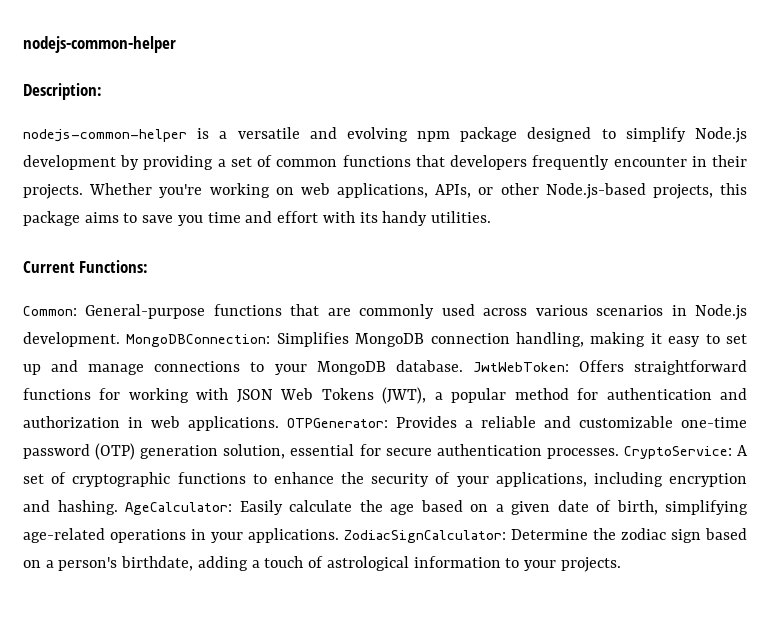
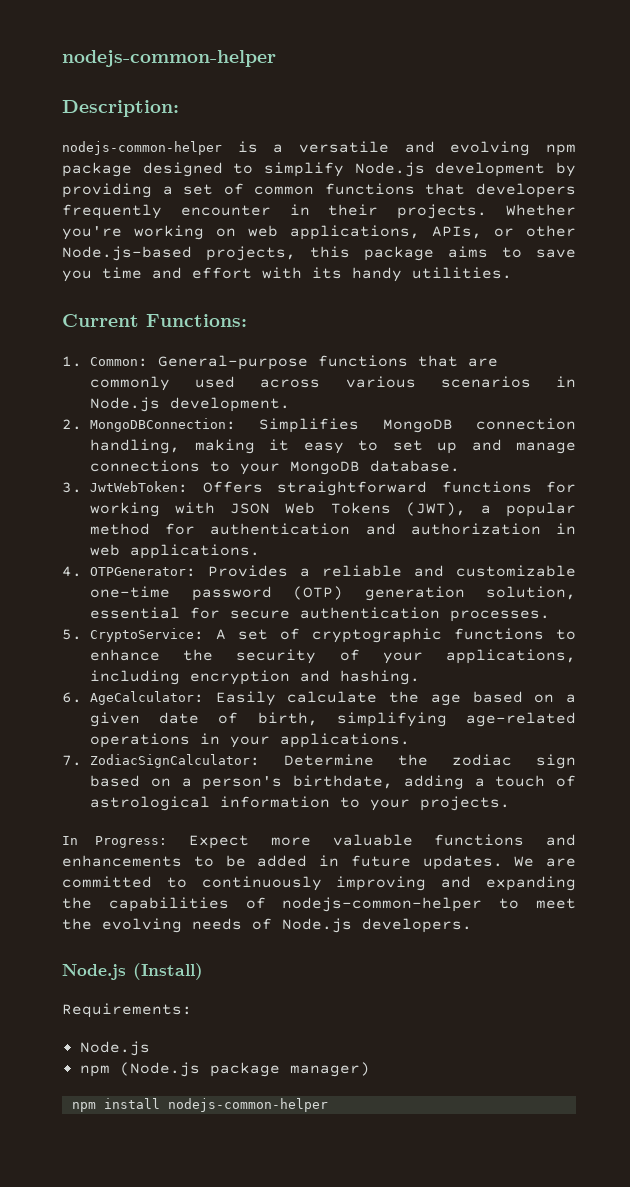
- Common:
+ 1. Common:
- General-purpose functions that are commonly used across various scenarios in Node.js development. MongoDBConnection:
+ General-purpose functions that are commonly used across various scenarios in Node.js development.
+ 2. MongoDBConnection:
- Simplifies MongoDB connection handling, making it easy to set up and manage connections to your MongoDB database. JwtWebToken:
+ Simplifies MongoDB connection handling, making it easy to set up and manage connections to your MongoDB database.
+ 3. JwtWebToken:
- Offers straightforward functions for working with JSON Web Tokens (JWT), a popular method for authentication and authorization in web applications. OTPGenerator:
+ Offers straightforward functions for working with JSON Web Tokens (JWT), a popular method for authentication and authorization in web applications.
+ 4. OTPGenerator:
- Provides a reliable and customizable one-time password (OTP) generation solution, essential for secure authentication processes. CryptoService:
+ Provides a reliable and customizable one-time password (OTP) generation solution, essential for secure authentication processes.
+ 5. CryptoService:
- A set of cryptographic functions to enhance the security of your applications, including encryption and hashing. AgeCalculator:
+ A set of cryptographic functions to enhance the security of your applications, including encryption and hashing.
+ 6. AgeCalculator:
- Easily calculate the age based on a given date of birth, simplifying age-related operations in your applications. ZodiacSignCalculator:
+ Easily calculate the age based on a given date of birth, simplifying age-related operations in your applications.
+ 7. ZodiacSignCalculator:
+ In Progress: Expect more valuable functions and enhancements to be added in future updates. We are committed to continuously improving and expanding the capabilities of nodejs-common-helper to meet the evolving needs of Node.js developers.
+ Node.js (Install)
+ Requirements:
+ Node.js
+ npm (Node.js package manager)
+ npm install nodejs-common-helper

